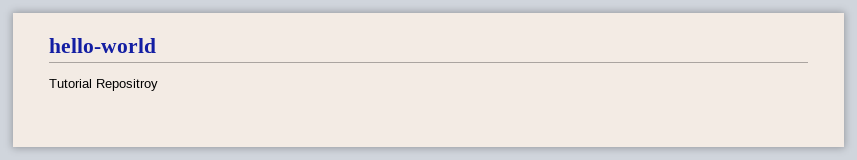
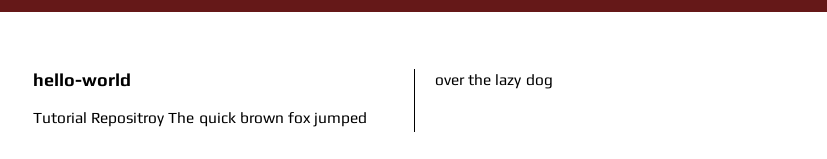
- Tutorial Repositroy
+ Tutorial Repositroy The quick brown fox jumped over the lazy dog

